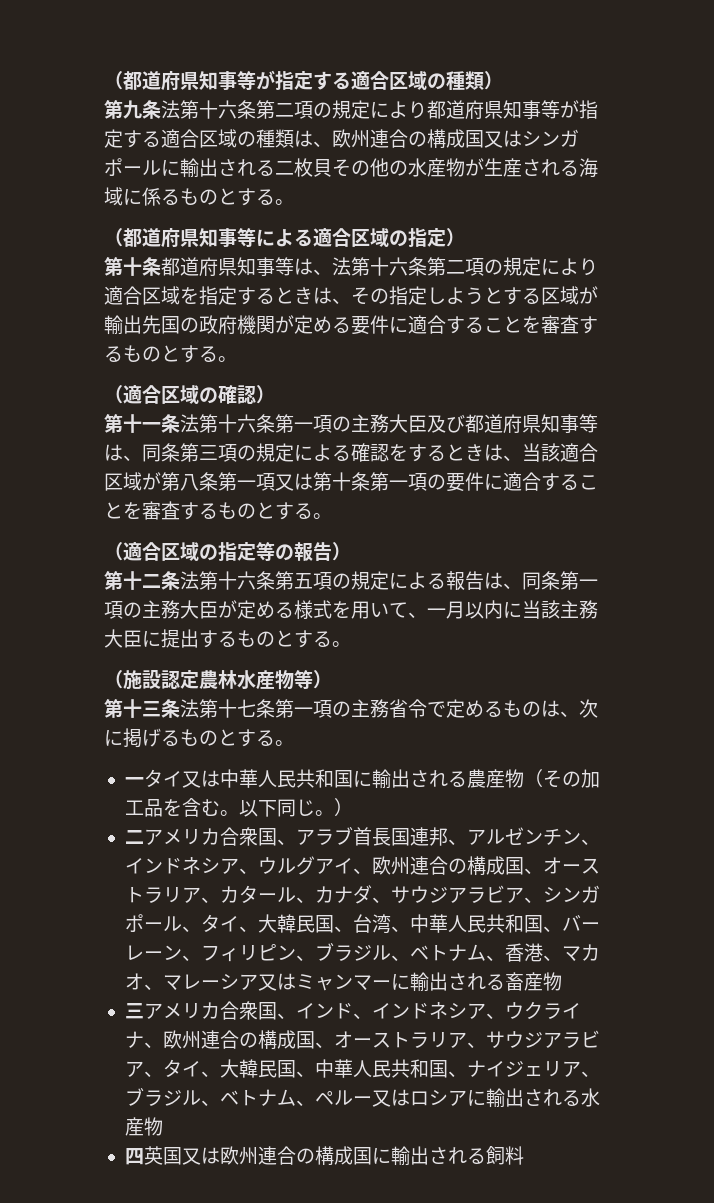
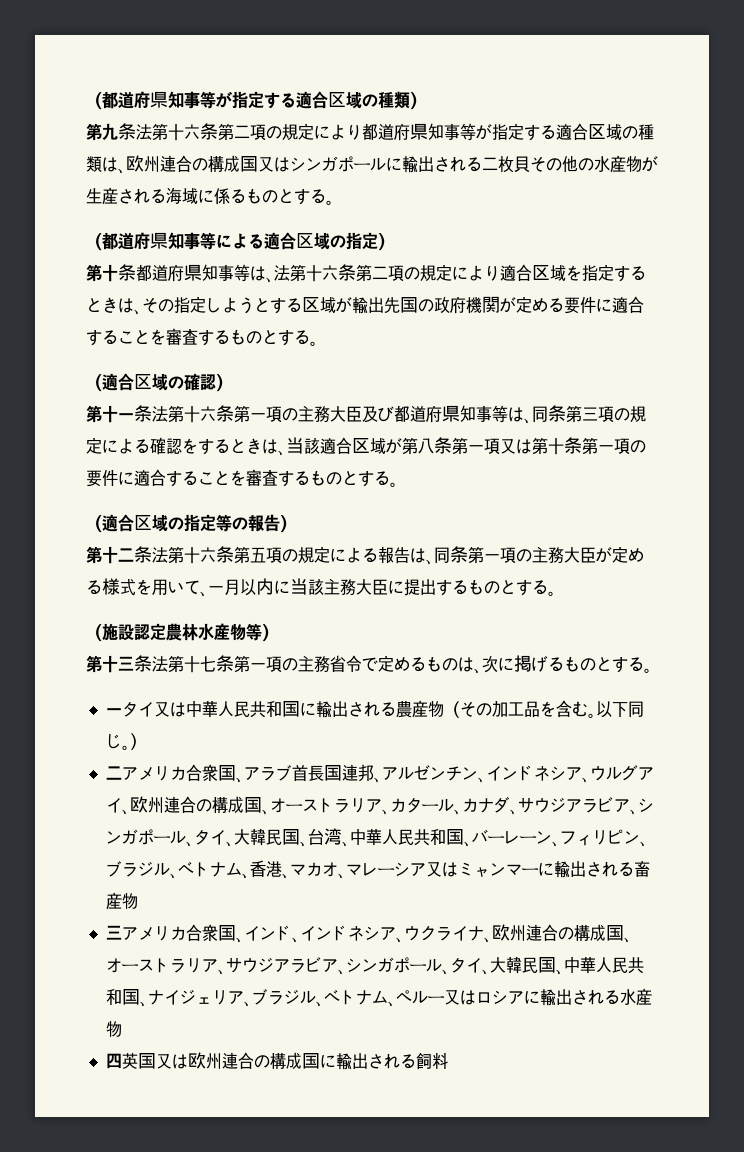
- 三アメリカ合衆国、インド、インドネシア、ウクライナ、欧州連合の構成国、オーストラリア、サウジアラビア、タイ、大韓民国、中華人民共和国、ナイジェリア、ブラジル、ベトナム、ペルー又はロシアに輸出される水産物
+ 三アメリカ合衆国、インド、インドネシア、ウクライナ、欧州連合の構成国、オーストラリア、サウジアラビア、シンガポール、タイ、大韓民国、中華人民共和国、ナイジェリア、ブラジル、ベトナム、ペルー又はロシアに輸出される水産物

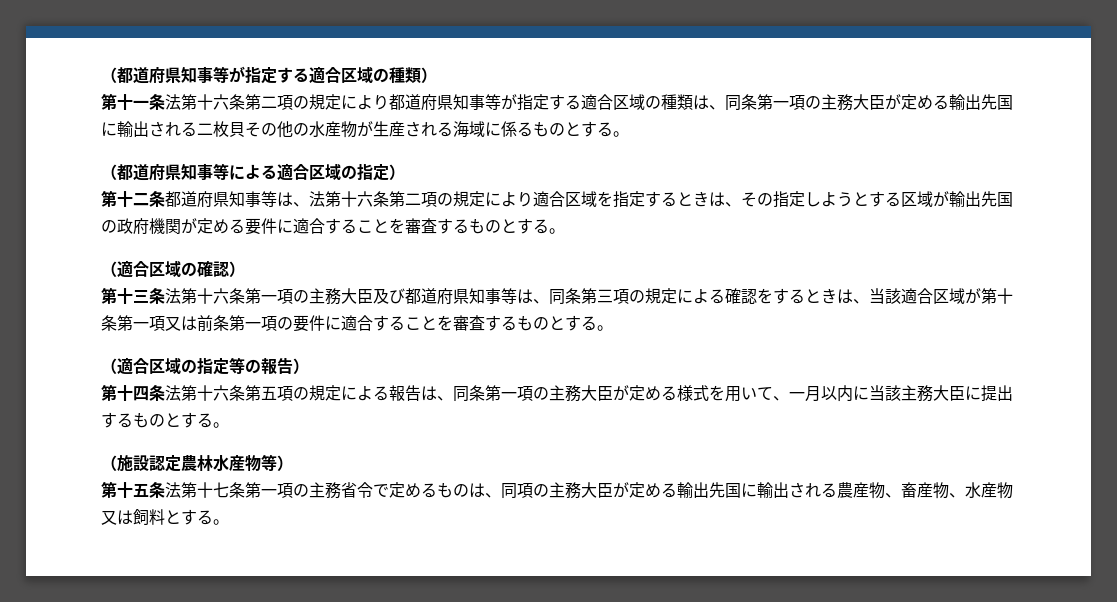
- 第九条法第十六条第二項の規定により都道府県知事等が指定する適合区域の種類は、欧州連合の構成国又はシンガポールに輸出される二枚貝その他の水産物が生産される海域に係るものとする。
+ 第十一条法第十六条第二項の規定により都道府県知事等が指定する適合区域の種類は、同条第一項の主務大臣が定める輸出先国に輸出される二枚貝その他の水産物が生産される海域に係るものとする。
- 第十条都道府県知事等は、法第十六条第二項の規定により適合区域を指定するときは、その指定しようとする区域が輸出先国の政府機関が定める要件に適合することを審査するものとする。
+ 第十二条都道府県知事等は、法第十六条第二項の規定により適合区域を指定するときは、その指定しようとする区域が輸出先国の政府機関が定める要件に適合することを審査するものとする。
- 第十一条法第十六条第一項の主務大臣及び都道府県知事等は、同条第三項の規定による確認をするときは、当該適合区域が第八条第一項又は第十条第一項の要件に適合することを審査するものとする。
+ 第十三条法第十六条第一項の主務大臣及び都道府県知事等は、同条第三項の規定による確認をするときは、当該適合区域が第十条第一項又は前条第一項の要件に適合することを審査するものとする。
- 第十二条法第十六条第五項の規定による報告は、同条第一項の主務大臣が定める様式を用いて、一月以内に当該主務大臣に提出するものとする。
+ 第十四条法第十六条第五項の規定による報告は、同条第一項の主務大臣が定める様式を用いて、一月以内に当該主務大臣に提出するものとする。
- 第十三条法第十七条第一項の主務省令で定めるものは、次に掲げるものとする。
- 一タイ又は中華人民共和国に輸出される農産物（その加工品を含む。以下同じ。）
- 二アメリカ合衆国、アラブ首長国連邦、アルゼンチン、インドネシア、ウルグアイ、欧州連合の構成国、オーストラリア、カタール、カナダ、サウジアラビア、シンガポール、タイ、大韓民国、台湾、中華人民共和国、バーレーン、フィリピン、ブラジル、ベトナム、香港、マカオ、マレーシア又はミャンマーに輸出される畜産物
- 三アメリカ合衆国、インド、インドネシア、ウクライナ、欧州連合の構成国、オーストラリア、サウジアラビア、シンガポール、タイ、大韓民国、中華人民共和国、ナイジェリア、ブラジル、ベトナム、ペルー又はロシアに輸出される水産物
- 四英国又は欧州連合の構成国に輸出される飼料
+ 第十五条法第十七条第一項の主務省令で定めるものは、同項の主務大臣が定める輸出先国に輸出される農産物、畜産物、水産物又は飼料とする。

